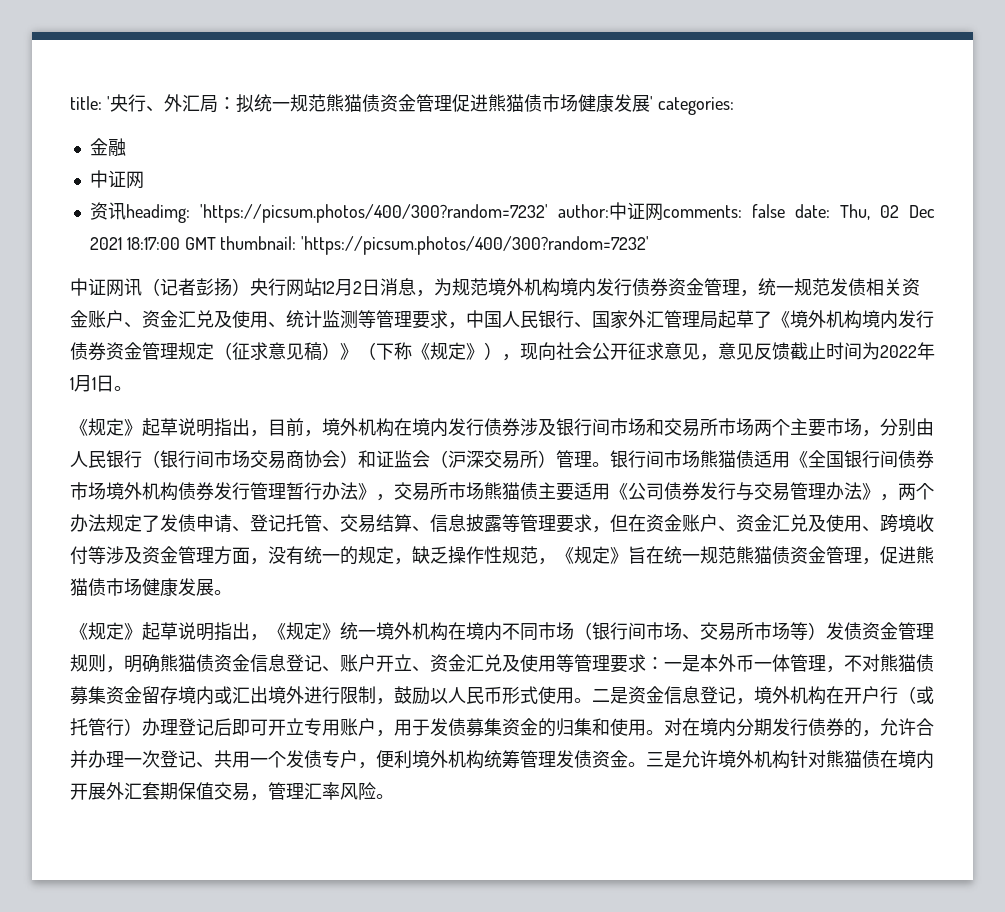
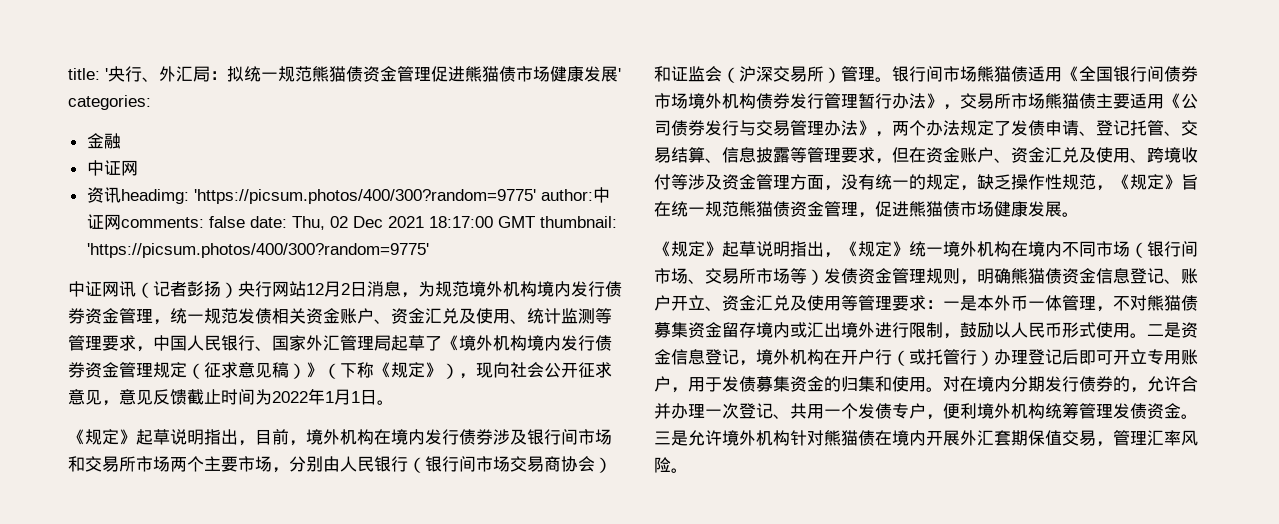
- 资讯headimg: 'https://picsum.photos/400/300?random=7232' author:中证网comments: false date: Thu, 02 Dec 2021 18:17:00 GMT thumbnail: 'https://picsum.photos/400/300?random=7232'
+ 资讯headimg: 'https://picsum.photos/400/300?random=9775' author:中证网comments: false date: Thu, 02 Dec 2021 18:17:00 GMT thumbnail: 'https://picsum.photos/400/300?random=9775'

